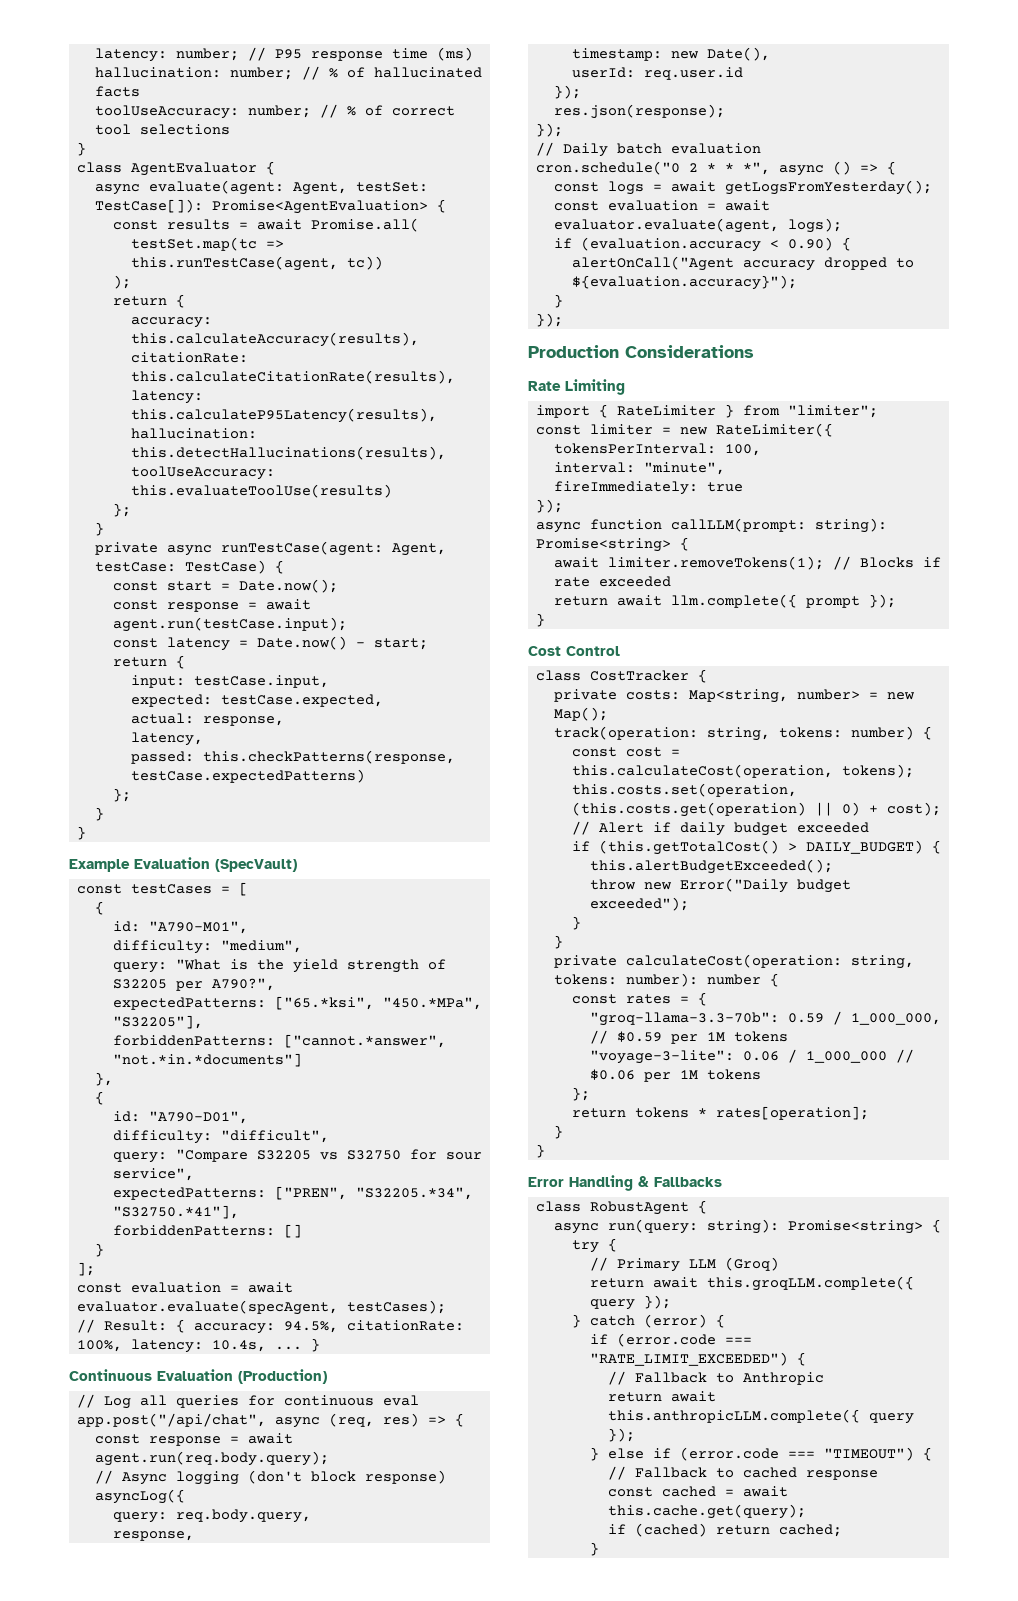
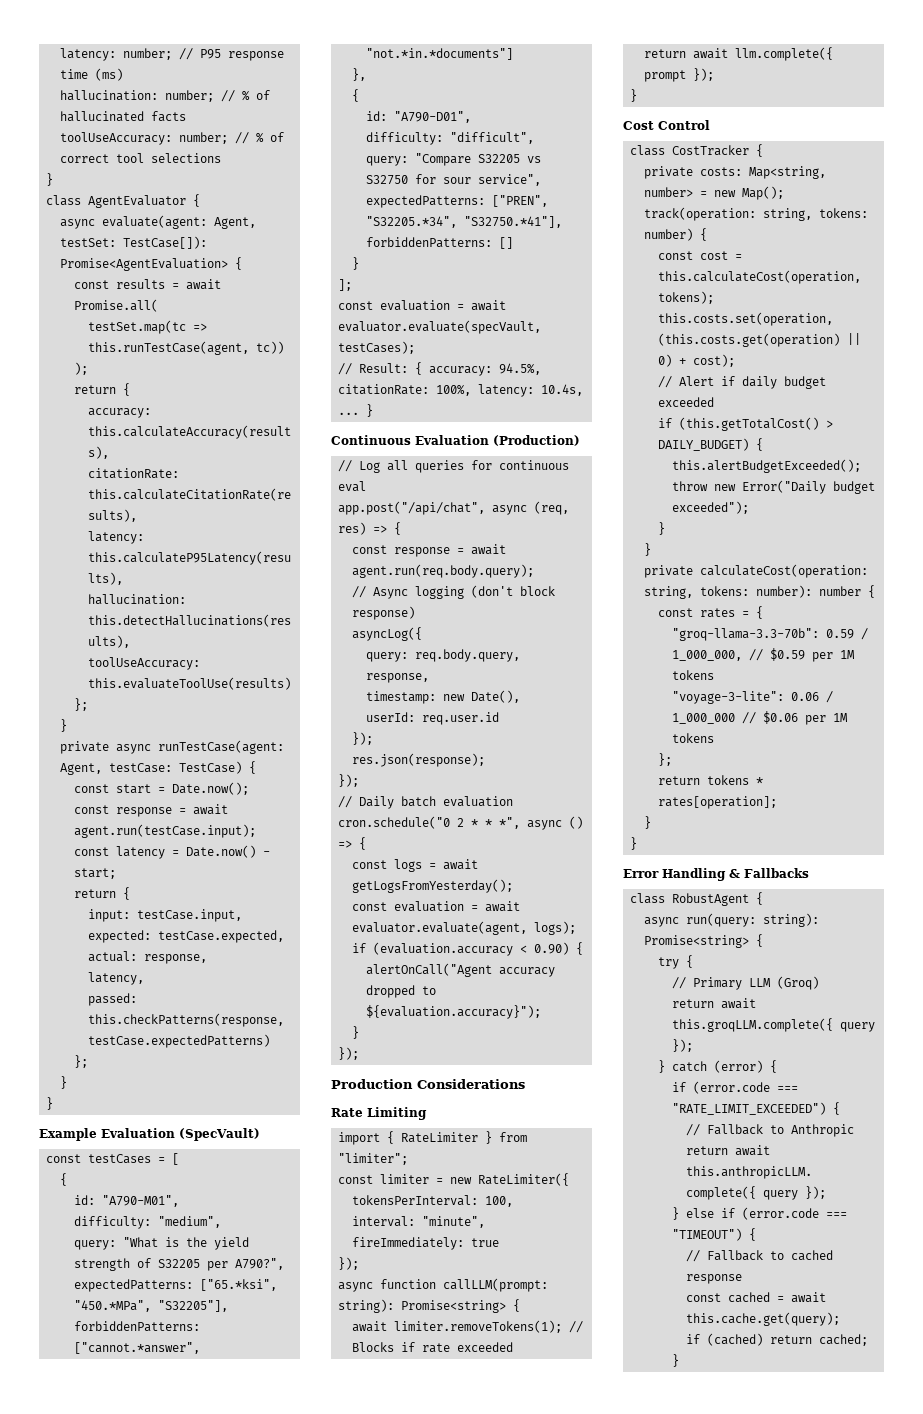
- const evaluation = await evaluator.evaluate(specAgent, testCases);
+ const evaluation = await evaluator.evaluate(specVault, testCases);

